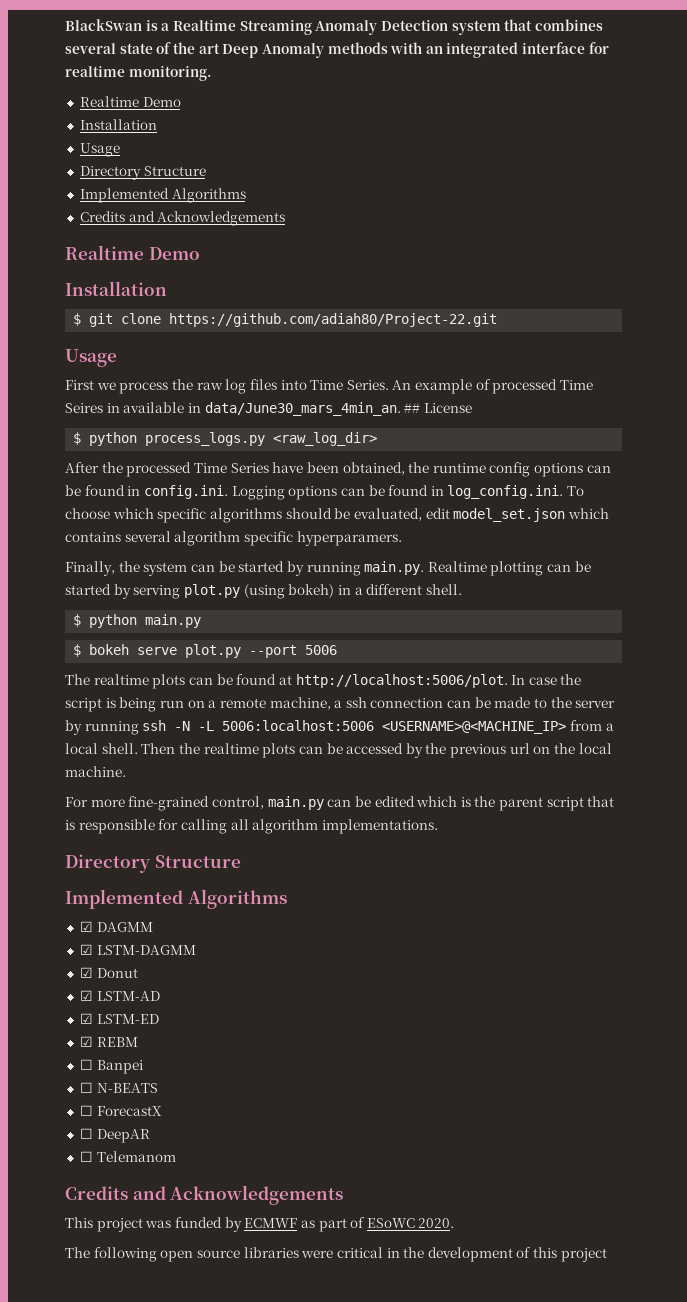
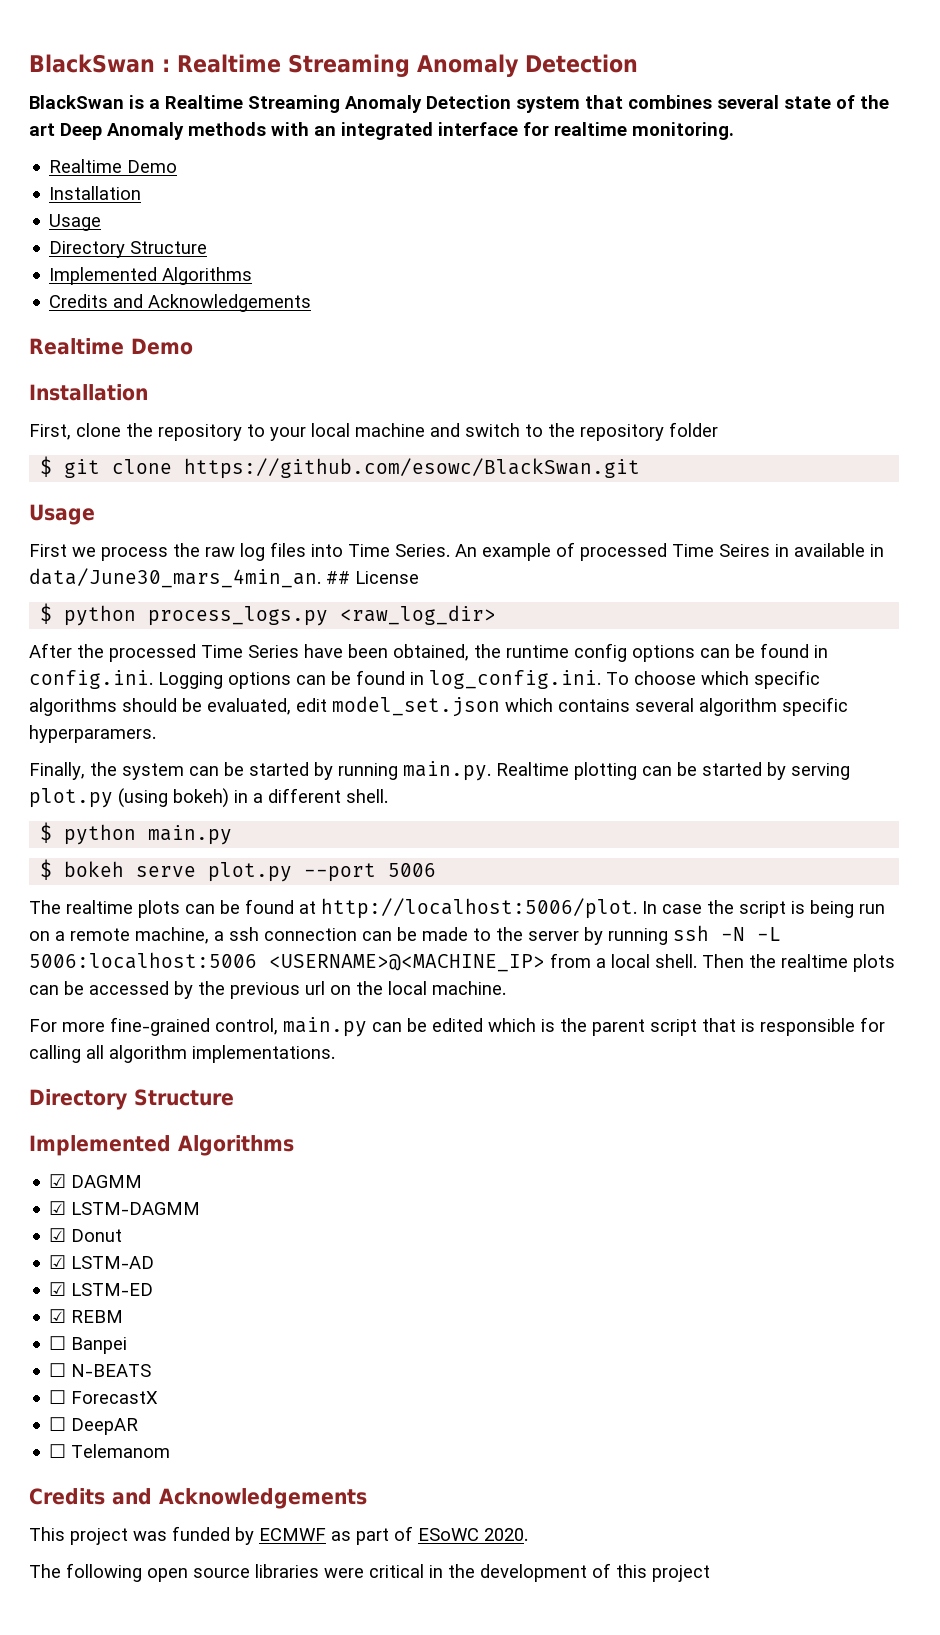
+ BlackSwan : Realtime Streaming Anomaly Detection
+ First, clone the repository to your local machine and switch to the repository folder
- $ git clone https://github.com/adiah80/Project-22.git
+ $ git clone https://github.com/esowc/BlackSwan.git

